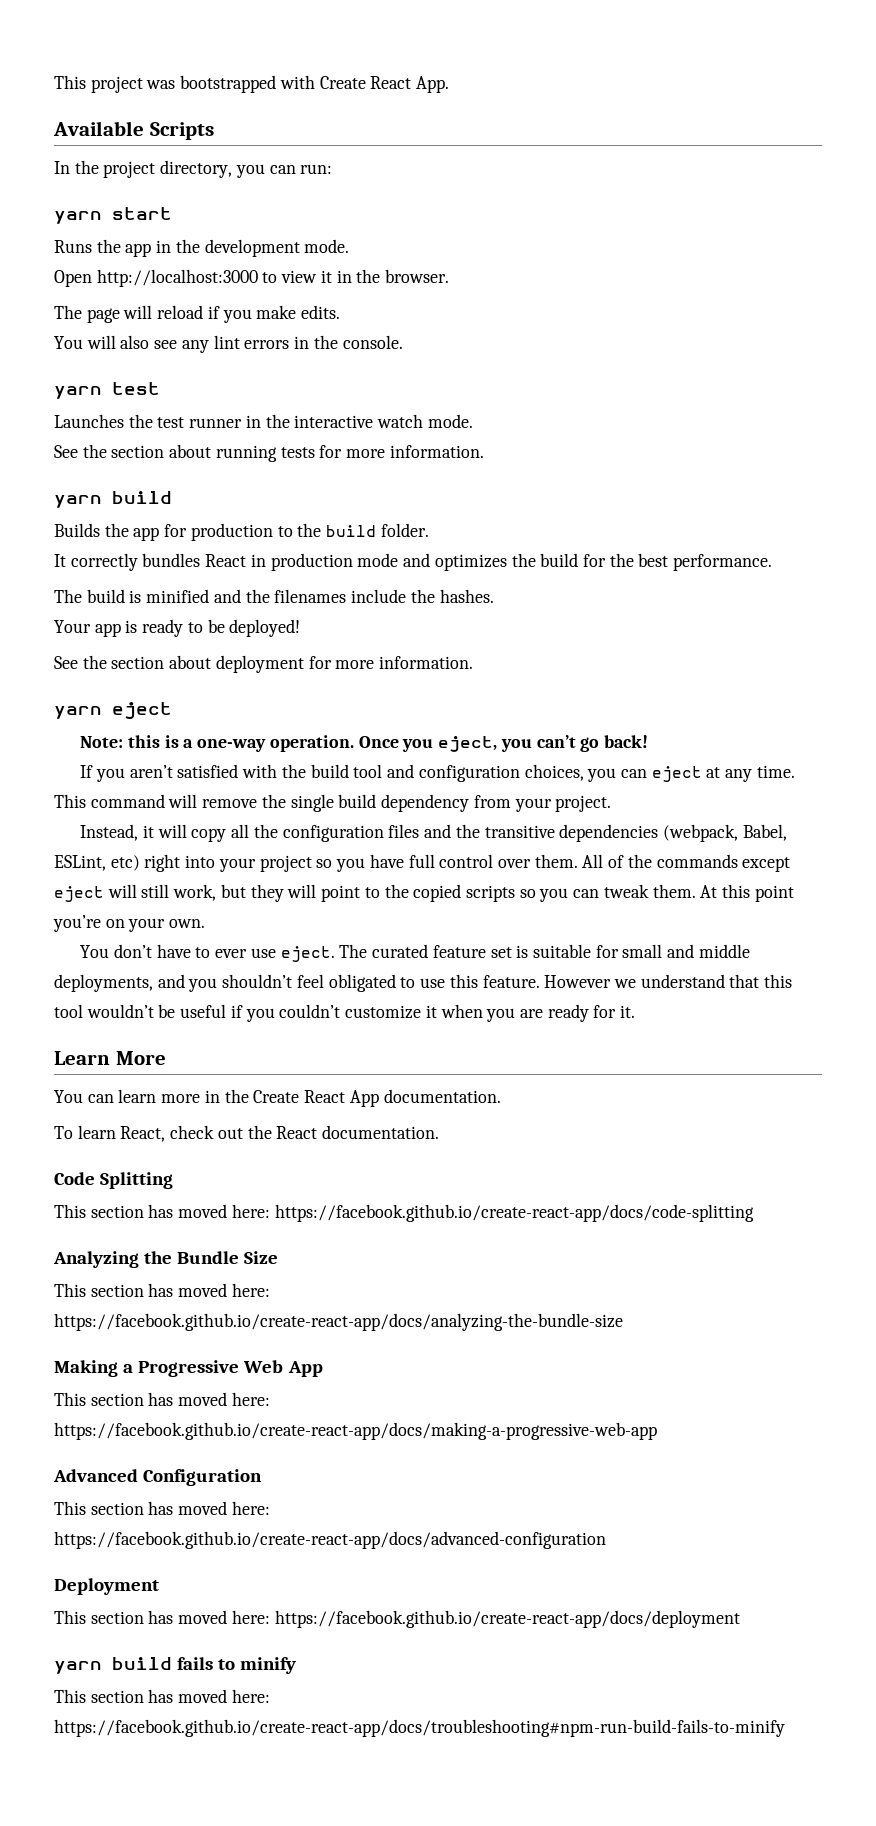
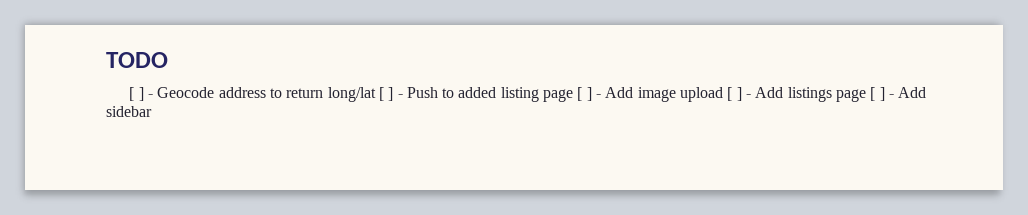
- This project was bootstrapped with Create React App.
- Available Scripts
- In the project directory, you can run:
- yarn start
- Runs the app in the development mode.
- Open http://localhost:3000 to view it in the browser.
- The page will reload if you make edits.
- You will also see any lint errors in the console.
- yarn test
- Launches the test runner in the interactive watch mode.
- See the section about running tests for more information.
- yarn build
- Builds the app for production to the build folder.
- It correctly bundles React in production mode and optimizes the build for the best performance.
- The build is minified and the filenames include the hashes.
- Your app is ready to be deployed!
- See the section about deployment for more information.
- yarn eject
- Note: this is a one-way operation. Once you eject, you can’t go back!
- If you aren’t satisfied with the build tool and configuration choices, you can eject at any time. This command will remove the single build dependency from your project.
- Instead, it will copy all the configuration files and the transitive dependencies (webpack, Babel, ESLint, etc) right into your project so you have full control over them. All of the commands except eject will still work, but they will point to the copied scripts so you can tweak them. At this point you’re on your own.
- You don’t have to ever use eject. The curated feature set is suitable for small and middle deployments, and you shouldn’t feel obligated to use this feature. However we understand that this tool wouldn’t be useful if you couldn’t customize it when you are ready for it.
- Learn More
- You can learn more in the Create React App documentation.
- To learn React, check out the React documentation.
- Code Splitting
- This section has moved here: https://facebook.github.io/create-react-app/docs/code-splitting
- Analyzing the Bundle Size
- This section has moved here: https://facebook.github.io/create-react-app/docs/analyzing-the-bundle-size
- Making a Progressive Web App
- This section has moved here: https://facebook.github.io/create-react-app/docs/making-a-progressive-web-app
- Advanced Configuration
- This section has moved here: https://facebook.github.io/create-react-app/docs/advanced-configuration
- Deployment
- This section has moved here: https://facebook.github.io/create-react-app/docs/deployment
- yarn build fails to minify
- This section has moved here: https://facebook.github.io/create-react-app/docs/troubleshooting#npm-run-build-fails-to-minify
+ TODO
+ [ ] - Geocode address to return long/lat [ ] - Push to added listing page [ ] - Add image upload [ ] - Add listings page [ ] - Add sidebar

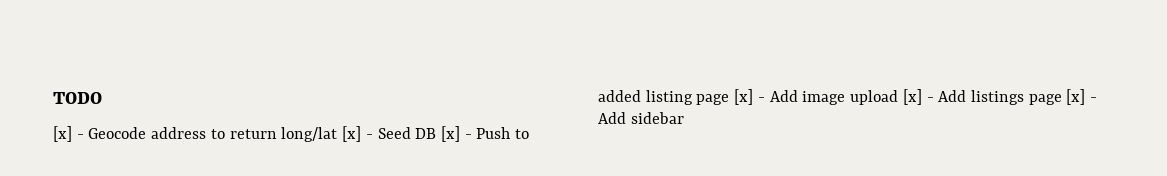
- [ ] - Geocode address to return long/lat [ ] - Push to added listing page [ ] - Add image upload [ ] - Add listings page [ ] - Add sidebar
+ [x] - Geocode address to return long/lat [x] - Seed DB [x] - Push to added listing page [x] - Add image upload [x] - Add listings page [x] - Add sidebar

